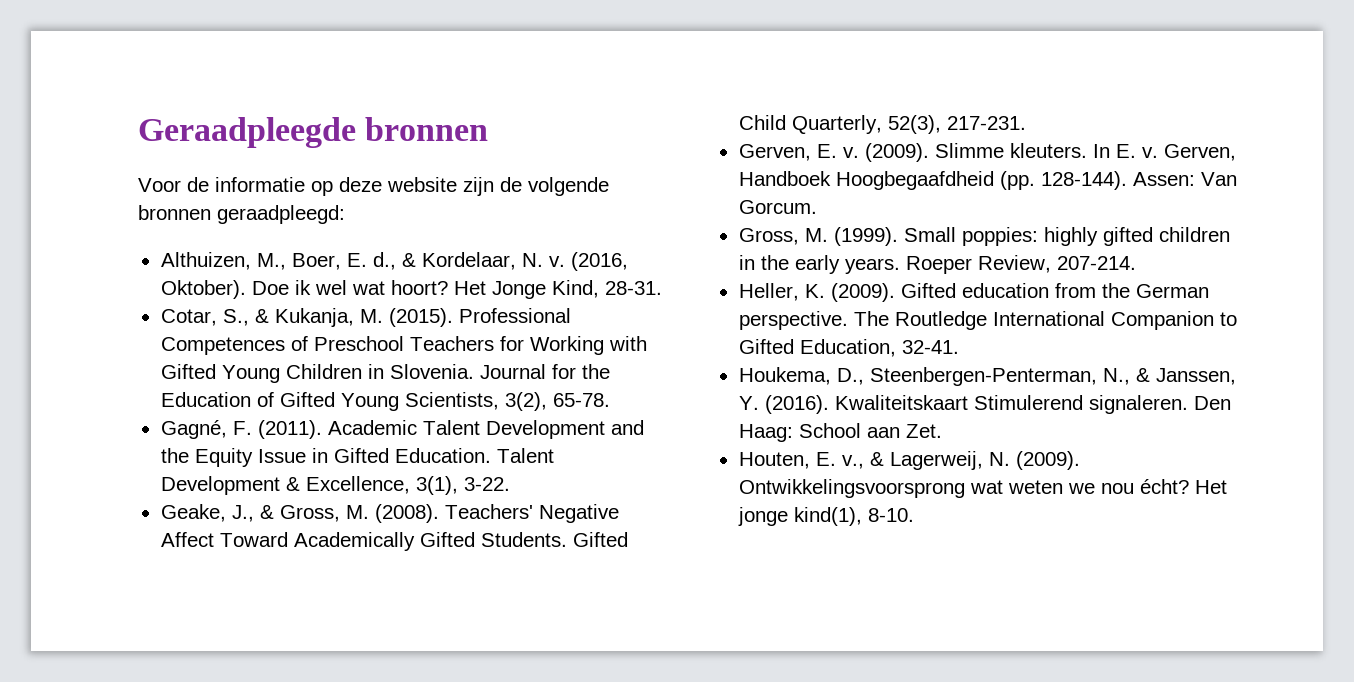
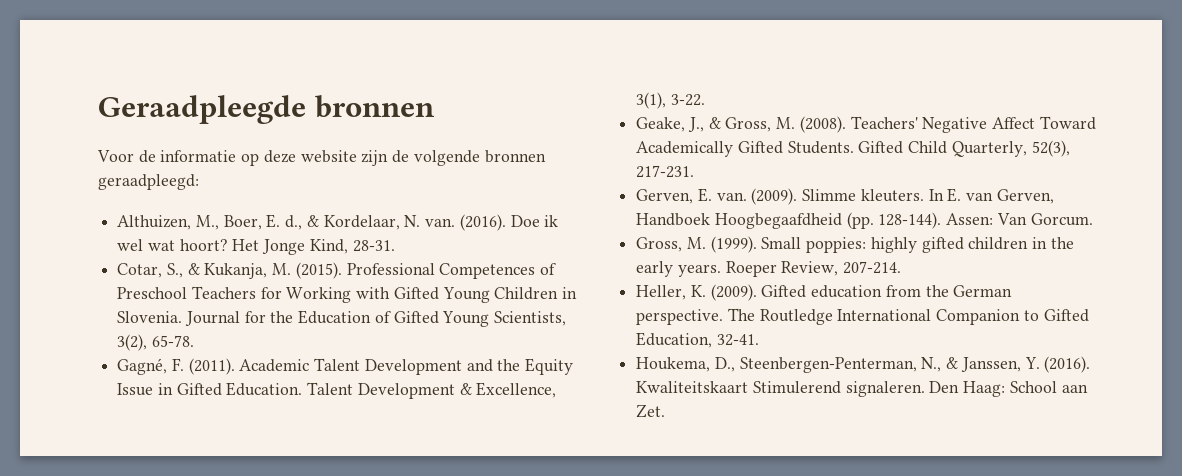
- Althuizen, M., Boer, E. d., & Kordelaar, N. v. (2016, Oktober).
+ Althuizen, M., Boer, E. d., & Kordelaar, N. van. (2016).
- Gerven, E. v.
+ Gerven, E. van.
- In E. v. Gerven, Handboek Hoogbegaafdheid (pp. 128-144).
+ In E. van Gerven, Handboek Hoogbegaafdheid (pp. 128-144).
- Houten, E. v., & Lagerweij, N. (2009). Ontwikkelingsvoorsprong wat weten we nou écht? Het jonge kind(1), 8-10.

